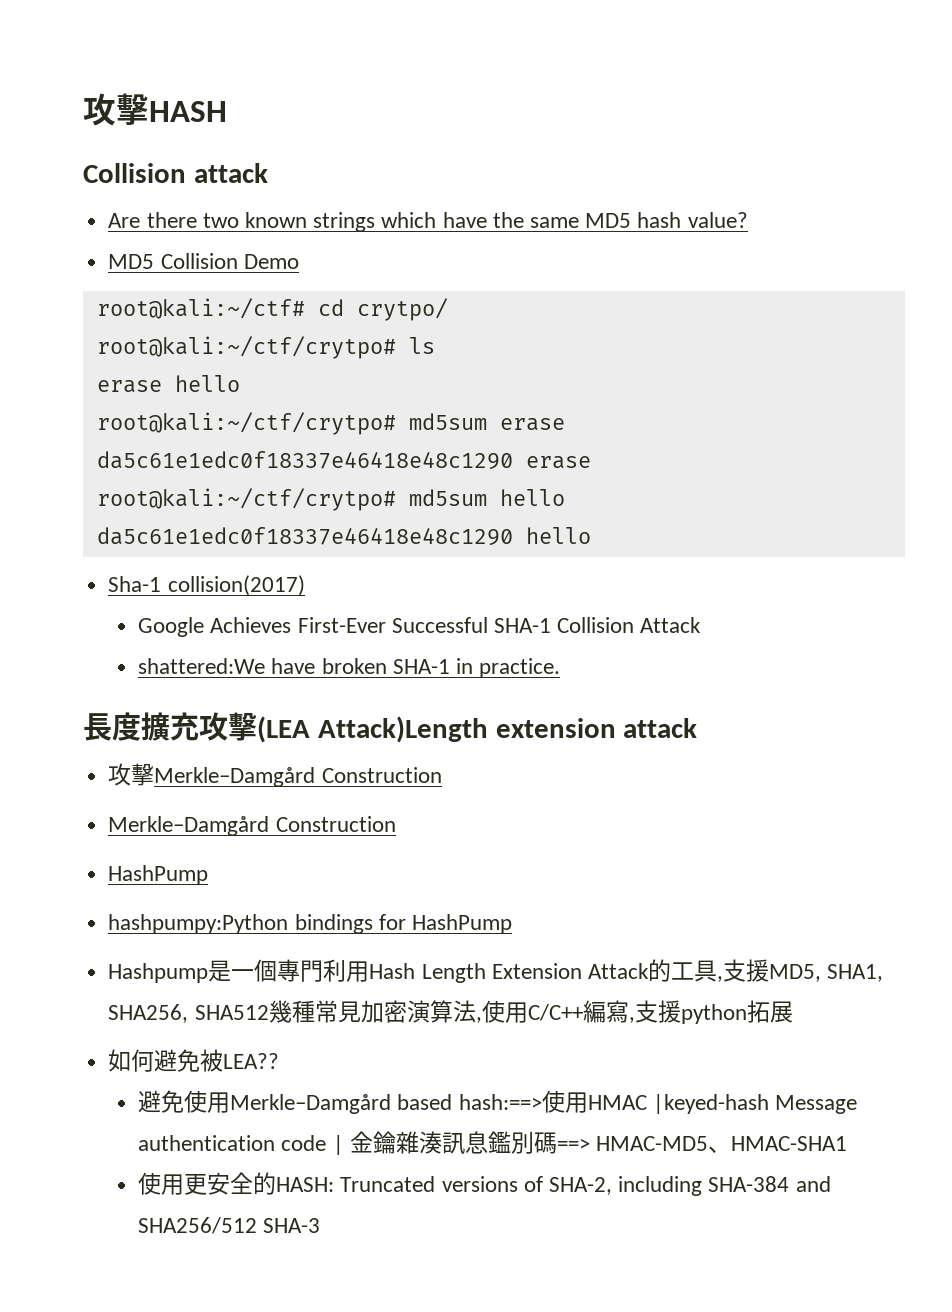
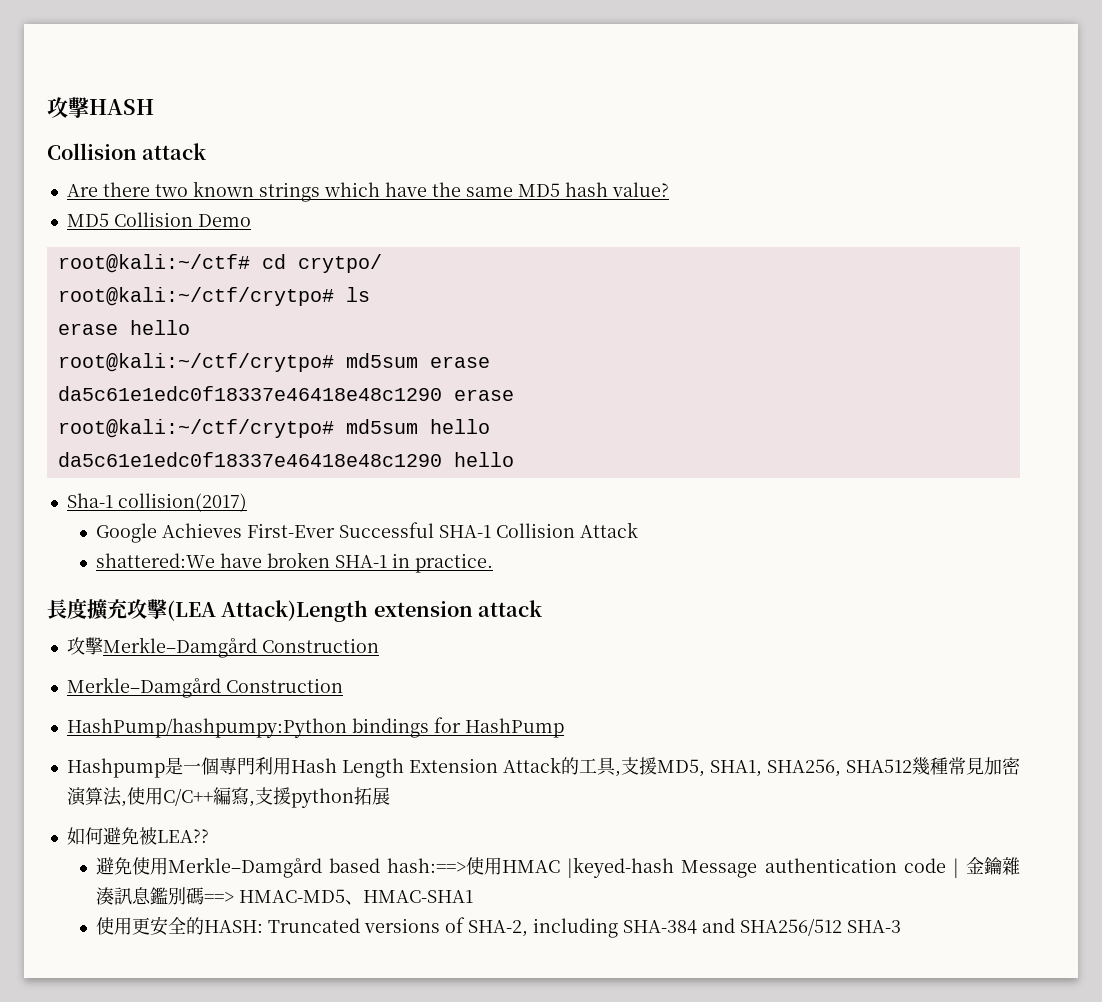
  攻擊Merkle–Damgård Construction
  Merkle–Damgård Construction
- HashPump
- hashpumpy:Python bindings for HashPump
+ HashPump/hashpumpy:Python bindings for HashPump

